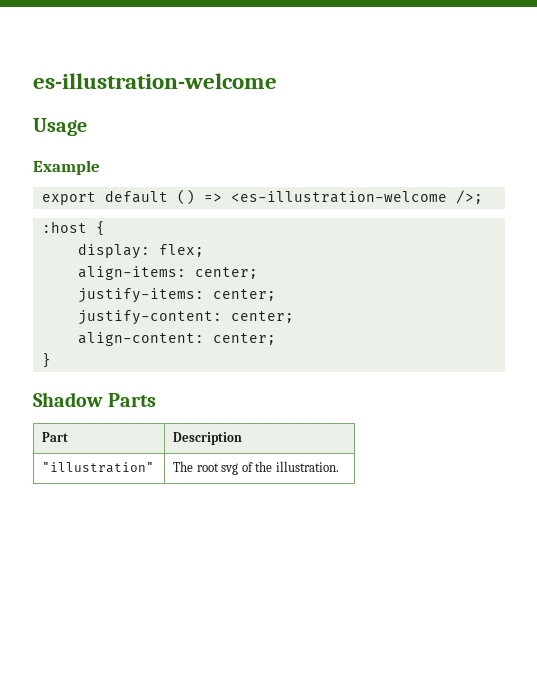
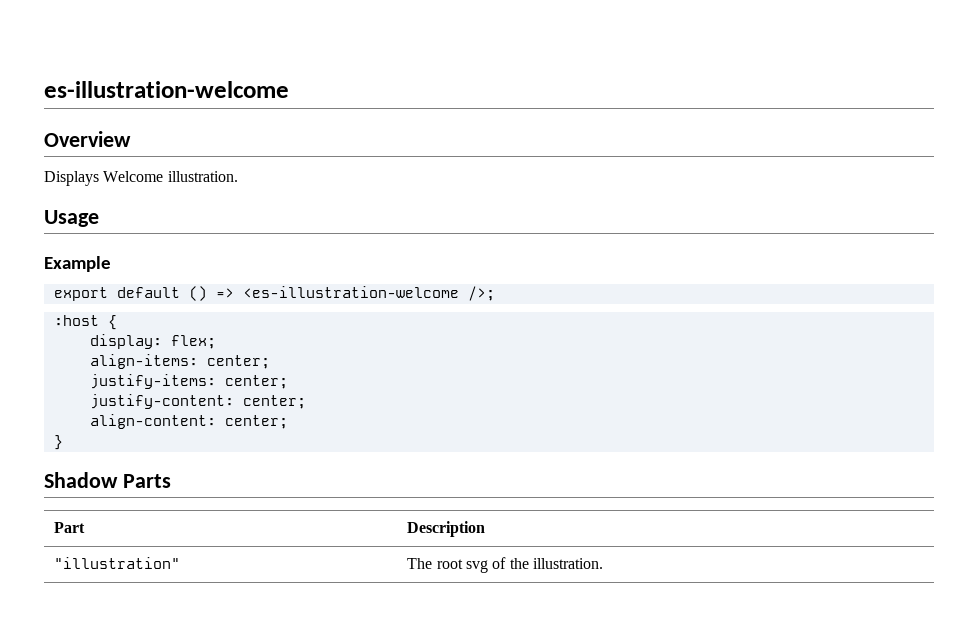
+ Overview
+ Displays Welcome illustration.

